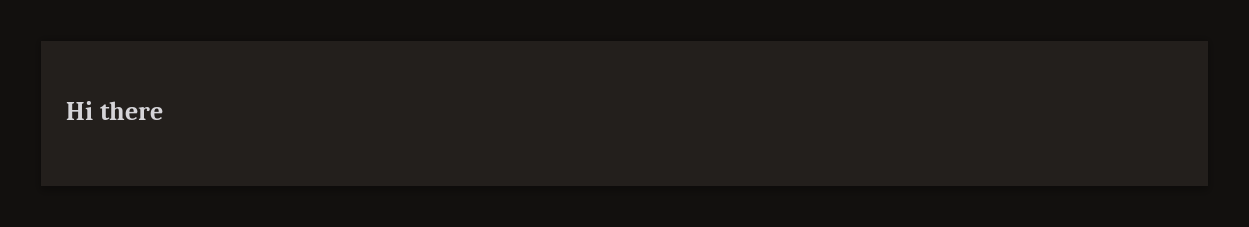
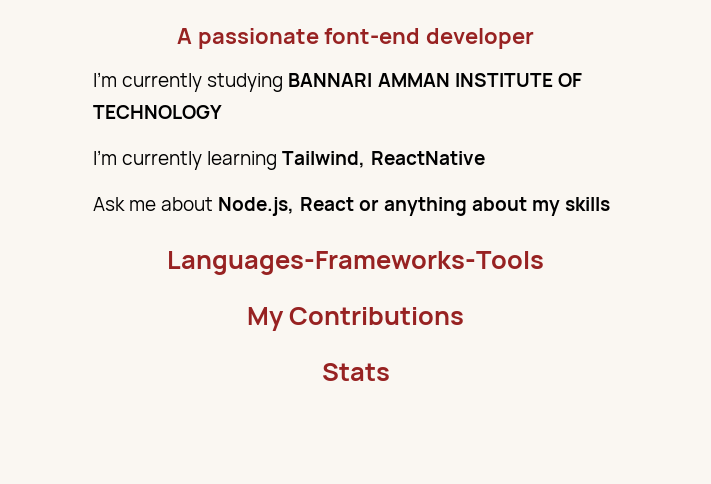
- Hi there
+ A passionate font-end developer
+ I’m currently studying BANNARI AMMAN INSTITUTE OF TECHNOLOGY
+ I’m currently learning Tailwind, ReactNative
+ Ask me about Node.js, React or anything about my skills
+ Languages-Frameworks-Tools
+ My Contributions
+ Stats

